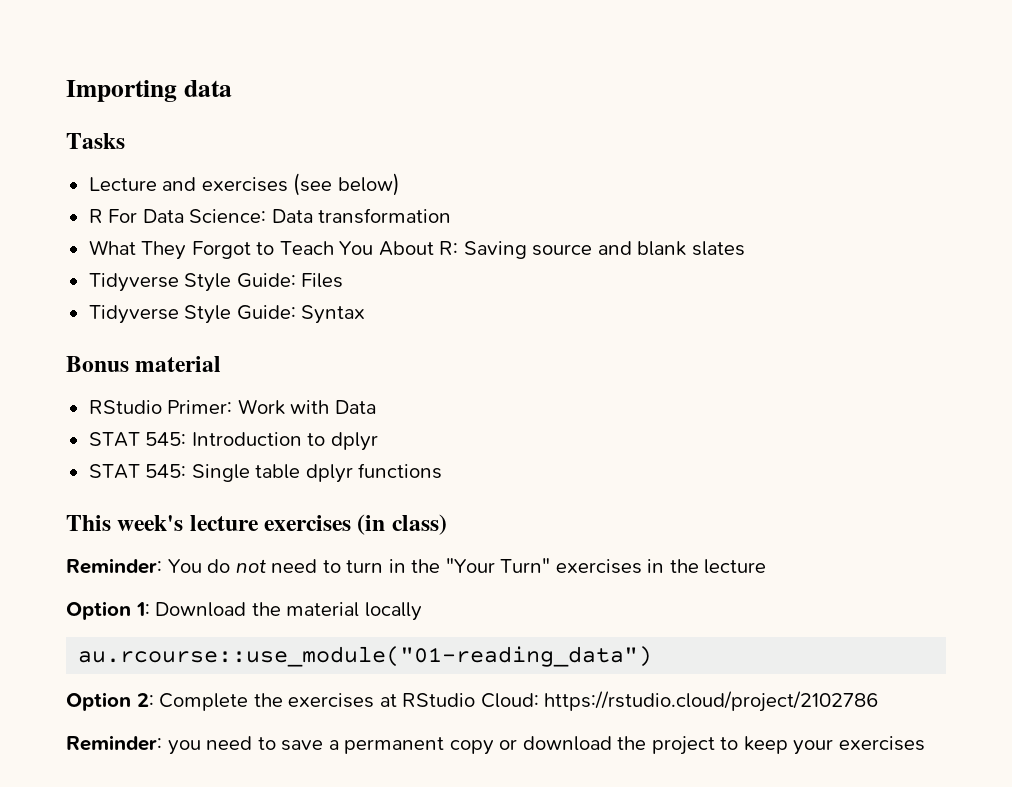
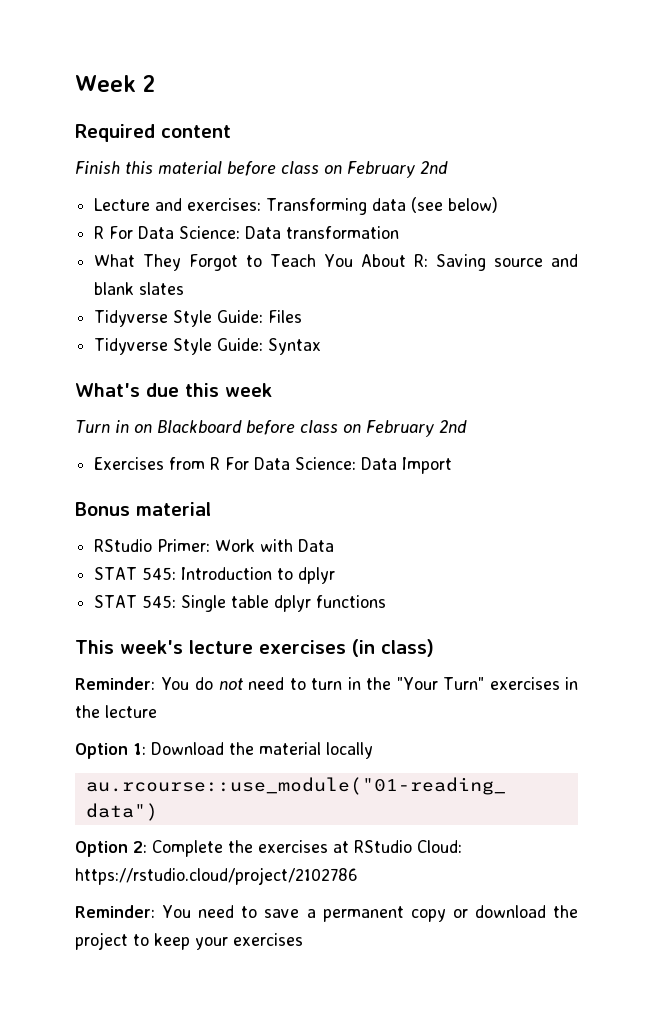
- Importing data
- Tasks
+ Week 2
+ Required content
+ Finish this material before class on February 2nd
- Lecture and exercises (see below)
+ Lecture and exercises: Transforming data (see below)
+ What's due this week
+ Turn in on Blackboard before class on February 2nd
+ Exercises from R For Data Science: Data Import
- Reminder: you need to save a permanent copy or download the project to keep your exercises
+ Reminder: You need to save a permanent copy or download the project to keep your exercises

